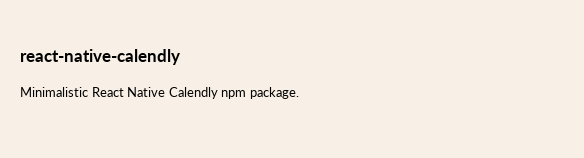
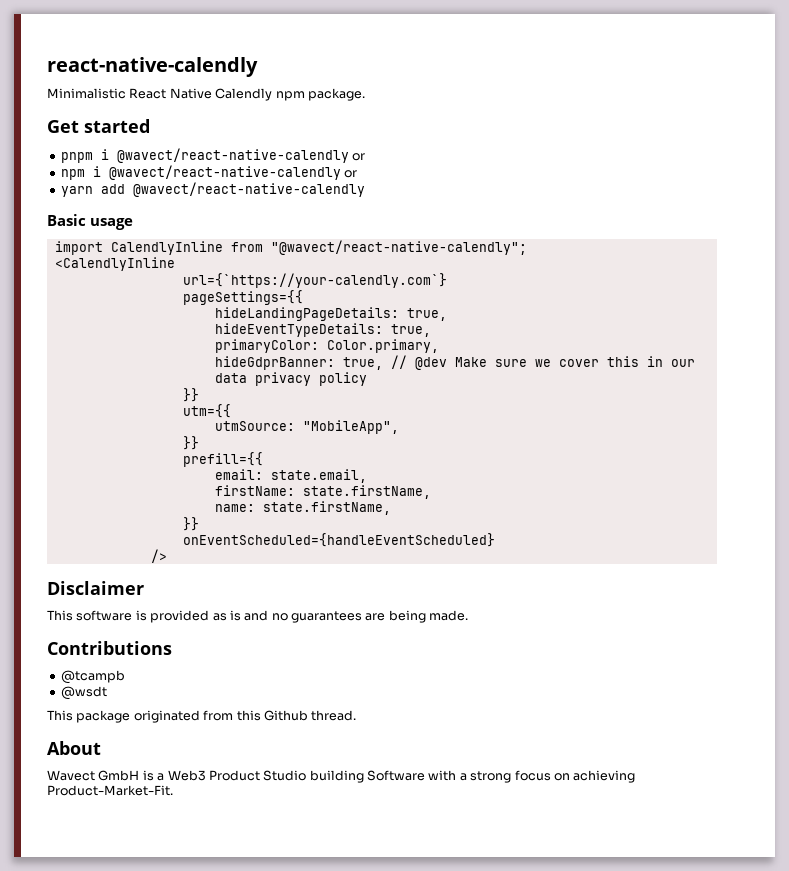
+ Get started
+ pnpm i @wavect/react-native-calendly or
+ npm i @wavect/react-native-calendly or
+ yarn add @wavect/react-native-calendly
+ Basic usage
+ import CalendlyInline from "@wavect/react-native-calendly";
+ <CalendlyInline
+ url={`https://your-calendly.com`}
+ pageSettings={{
+ hideLandingPageDetails: true,
+ hideEventTypeDetails: true,
+ primaryColor: Color.primary,
+ hideGdprBanner: true, // @dev Make sure we cover this in our data privacy policy
+ }}
+ utm={{
+ utmSource: "MobileApp",
+ }}
+ prefill={{
+ email: state.email,
+ firstName: state.firstName,
+ name: state.firstName,
+ }}
+ onEventScheduled={handleEventScheduled}
+ />
+ Disclaimer
+ This software is provided as is and no guarantees are being made.
+ Contributions
+ @tcampb
+ @wsdt
+ This package originated from this Github thread.
+ About
+ Wavect GmbH is a Web3 Product Studio building Software with a strong focus on achieving Product-Market-Fit.

